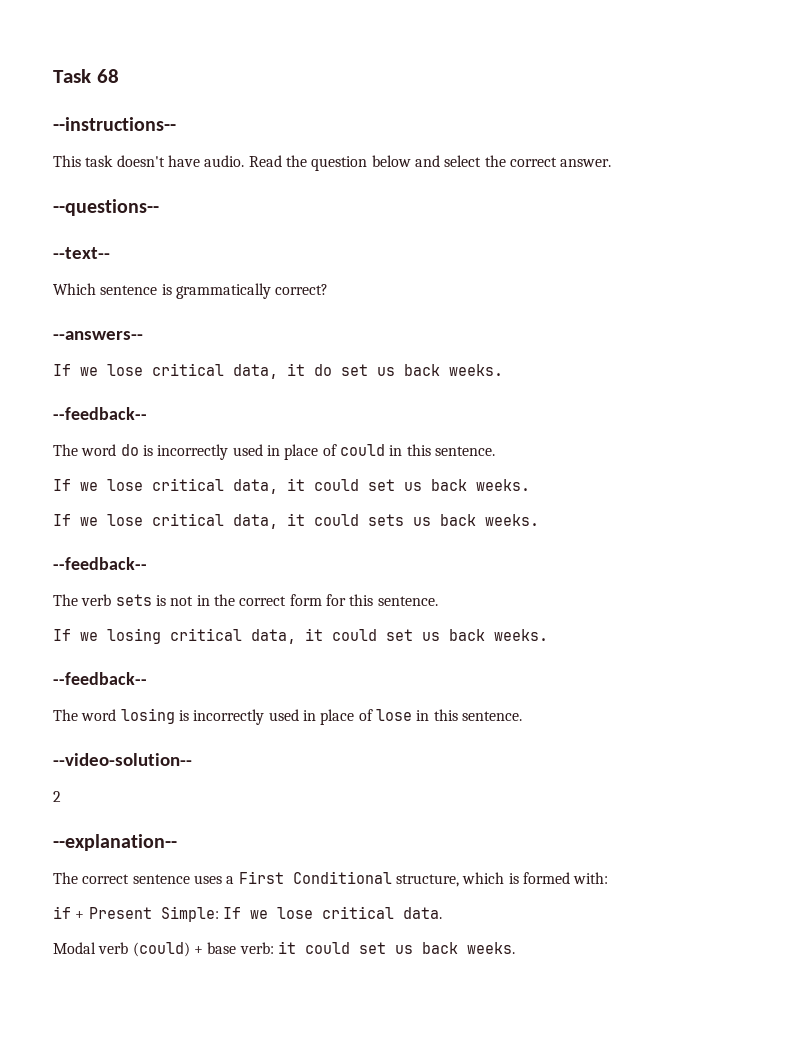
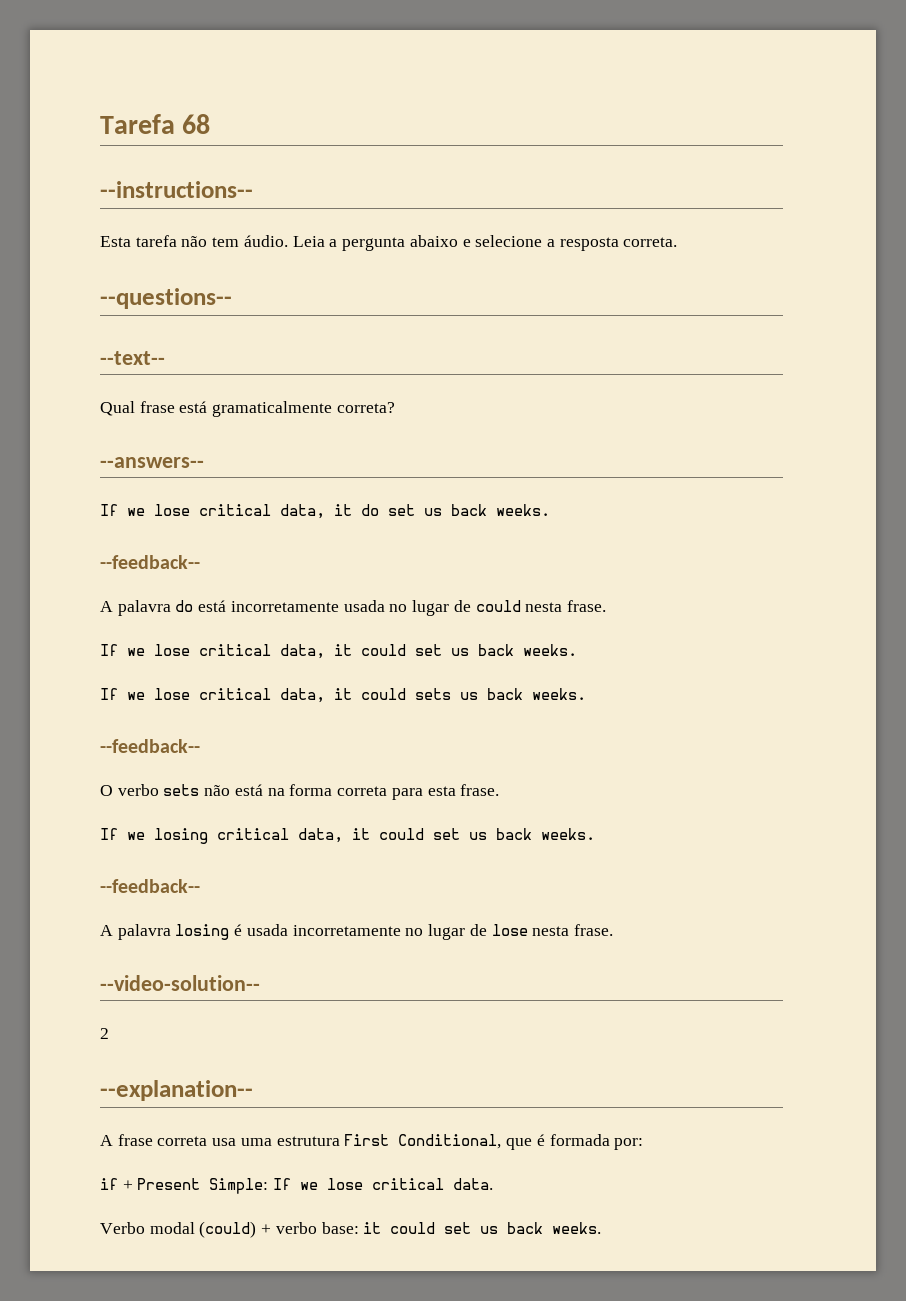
- Task 68
+ Tarefa 68
- This task doesn't have audio. Read the question below and select the correct answer.
+ Esta tarefa não tem áudio. Leia a pergunta abaixo e selecione a resposta correta.
  --questions--
  --text--
- Which sentence is grammatically correct?
+ Qual frase está gramaticalmente correta?
- The word do is incorrectly used in place of could in this sentence.
+ A palavra do está incorretamente usada no lugar de could nesta frase.
- The verb sets is not in the correct form for this sentence.
+ O verbo sets não está na forma correta para esta frase.
- The word losing is incorrectly used in place of lose in this sentence.
+ A palavra losing é usada incorretamente no lugar de lose nesta frase.
  --video-solution--
  2
  --explanation--
- The correct sentence uses a First Conditional structure, which is formed with:
+ A frase correta usa uma estrutura First Conditional, que é formada por:
- Modal verb (could) + base verb: it could set us back weeks.
+ Verbo modal (could) + verbo base: it could set us back weeks.

